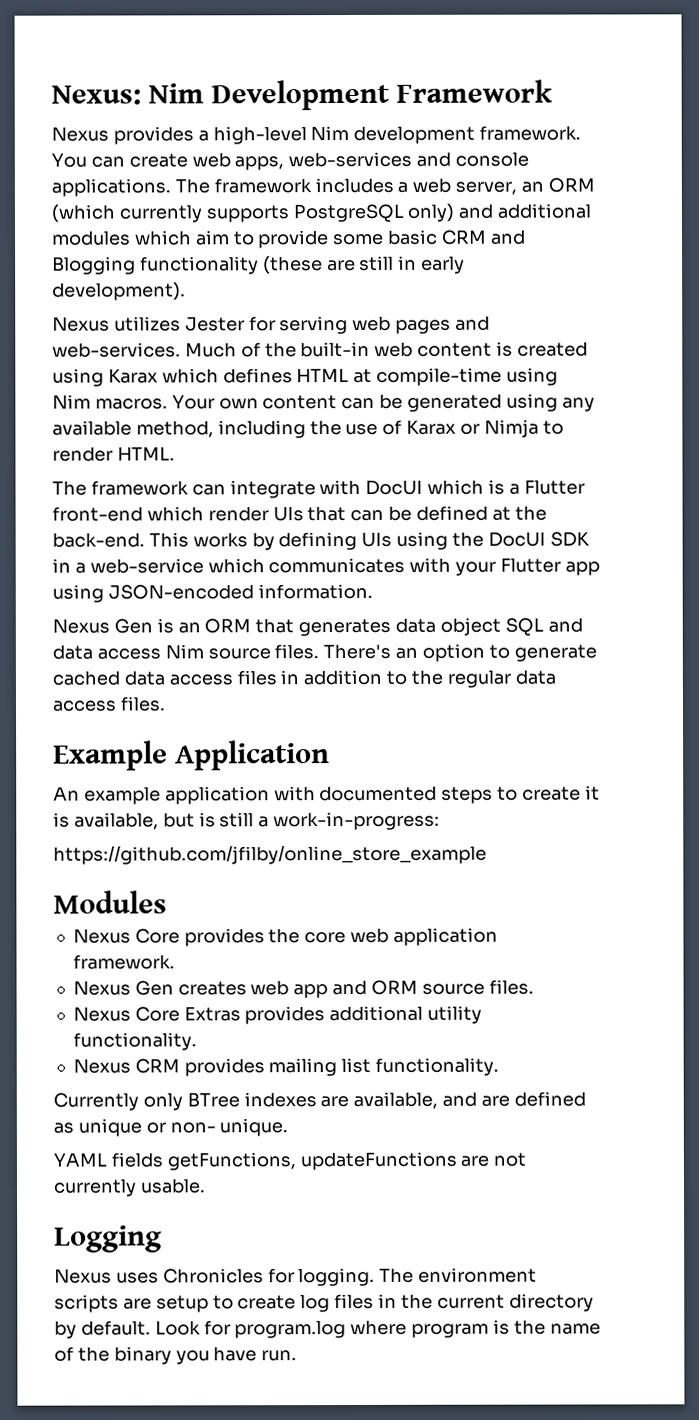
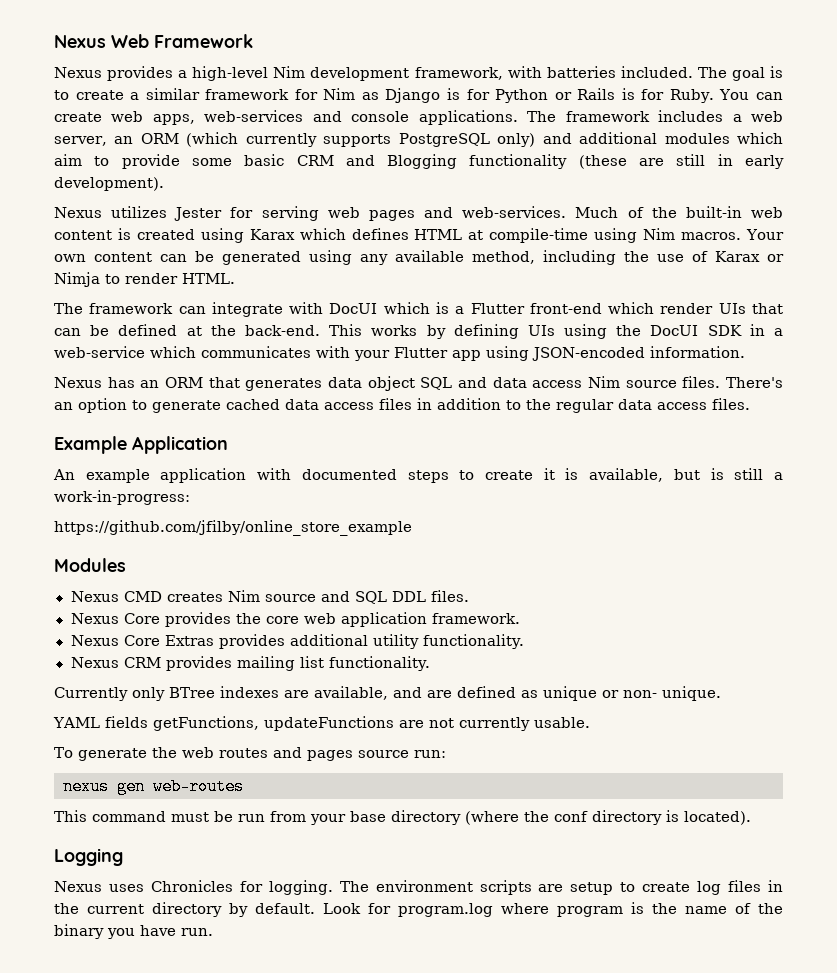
- Nexus: Nim Development Framework
+ Nexus Web Framework
- Nexus provides a high-level Nim development framework.
+ Nexus provides a high-level Nim development framework, with batteries included. The goal is to create a similar framework for Nim as Django is for Python or Rails is for Ruby.
- Nexus Gen is an ORM that generates data object SQL and data access Nim source files.
+ Nexus has an ORM that generates data object SQL and data access Nim source files.
+ Nexus CMD creates Nim source and SQL DDL files.
- Nexus Gen creates web app and ORM source files.
+ To generate the web routes and pages source run:
+ nexus gen web-routes
+ This command must be run from your base directory (where the conf directory is located).

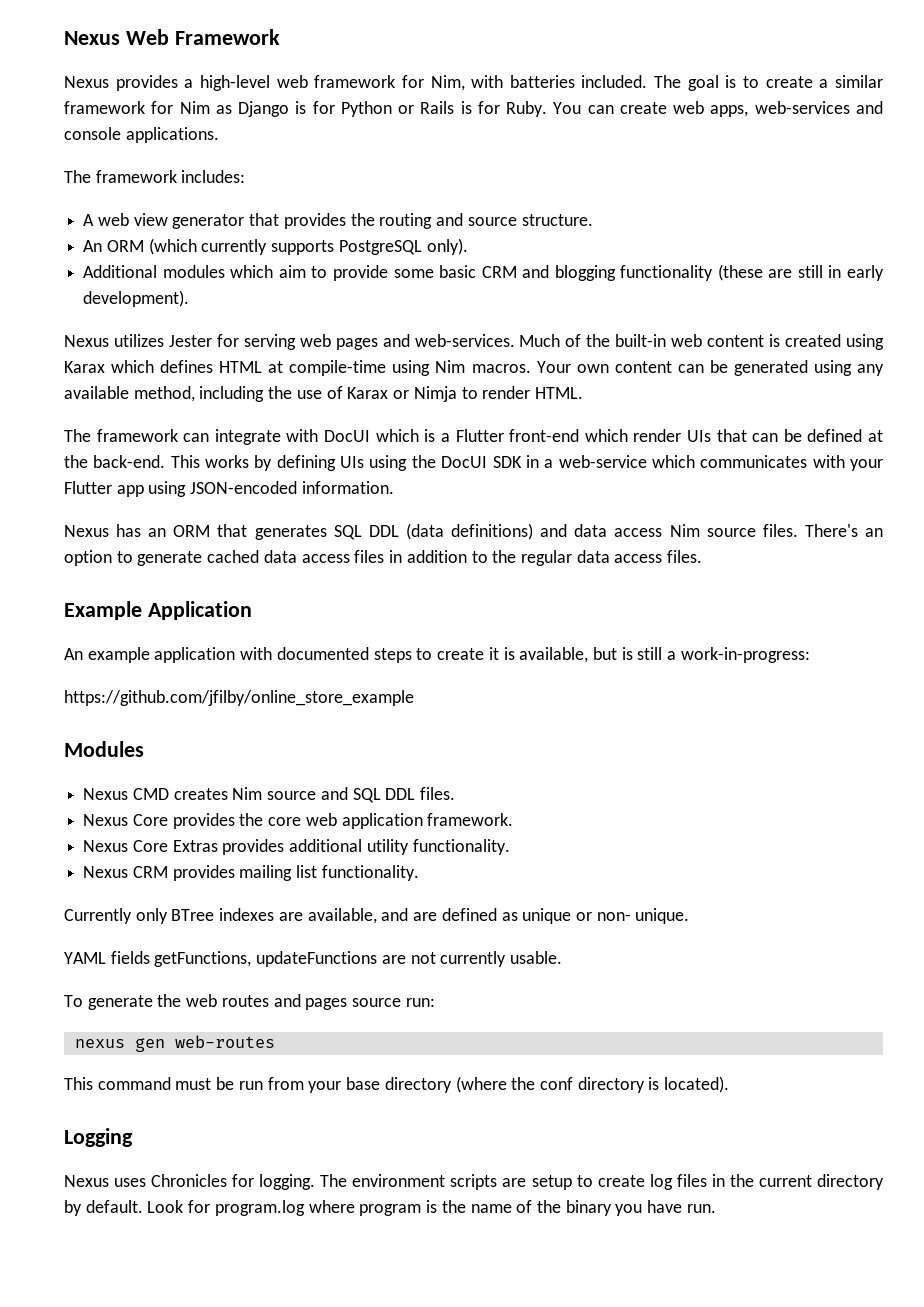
- Nexus provides a high-level Nim development framework, with batteries included.
+ Nexus provides a high-level web framework for Nim, with batteries included.
- You can create web apps, web-services and console applications. The framework includes a web server, an ORM (which currently supports PostgreSQL only) and additional modules which aim to provide some basic CRM and Blogging functionality (these are still in early development).
+ You can create web apps, web-services and console applications.
+ The framework includes:
+ A web view generator that provides the routing and source structure.
+ An ORM (which currently supports PostgreSQL only).
+ Additional modules which aim to provide some basic CRM and blogging functionality (these are still in early development).
- Nexus has an ORM that generates data object SQL and data access Nim source files.
+ Nexus has an ORM that generates SQL DDL (data definitions) and data access Nim source files.

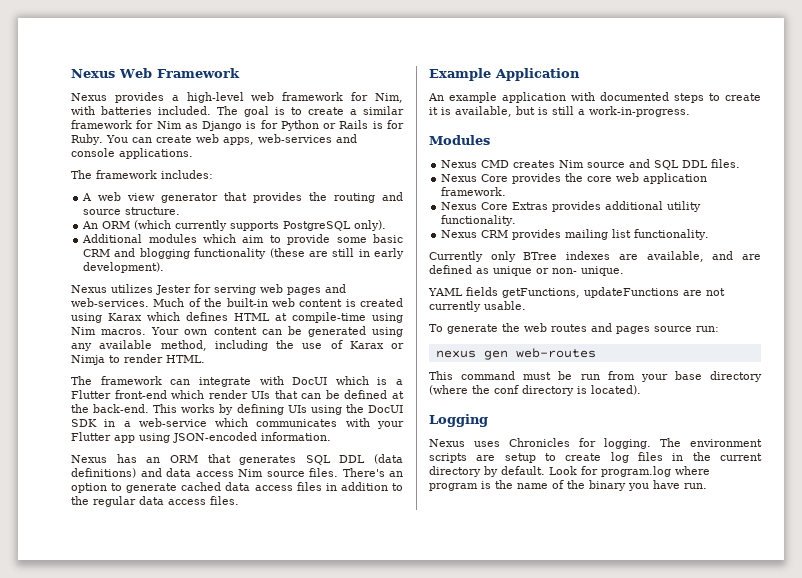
- An example application with documented steps to create it is available, but is still a work-in-progress:
- https://github.com/jfilby/online_store_example
+ An example application with documented steps to create it is available, but is still a work-in-progress.

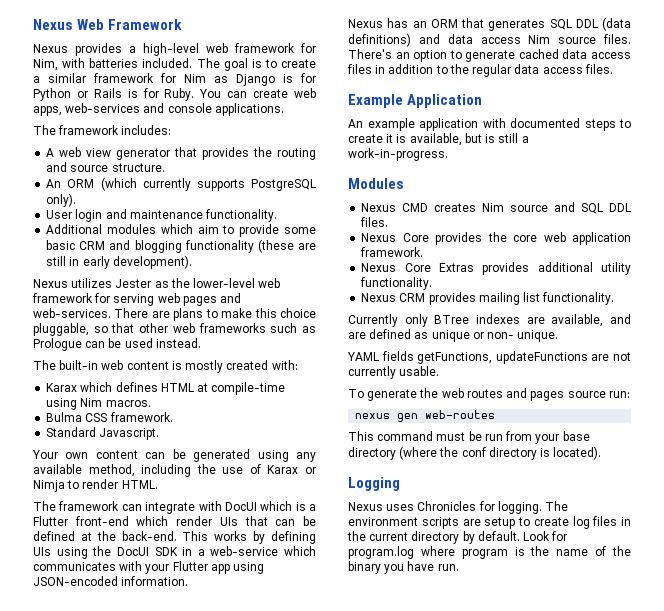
+ User login and maintenance functionality.
- Nexus utilizes Jester for serving web pages and web-services.
+ Nexus utilizes Jester as the lower-level web framework for serving web pages and web-services.
- Much of the built-in web content is created using Karax which defines HTML at compile-time using Nim macros. Your own content can be generated using any available method, including the use of Karax or Nimja to render HTML.
+ There are plans to make this choice pluggable, so that other web frameworks such as Prologue can be used instead.
+ The built-in web content is mostly created with:
+ Karax which defines HTML at compile-time using Nim macros.
+ Bulma CSS framework.
+ Standard Javascript.
+ Your own content can be generated using any available method, including the use of Karax or Nimja to render HTML.

